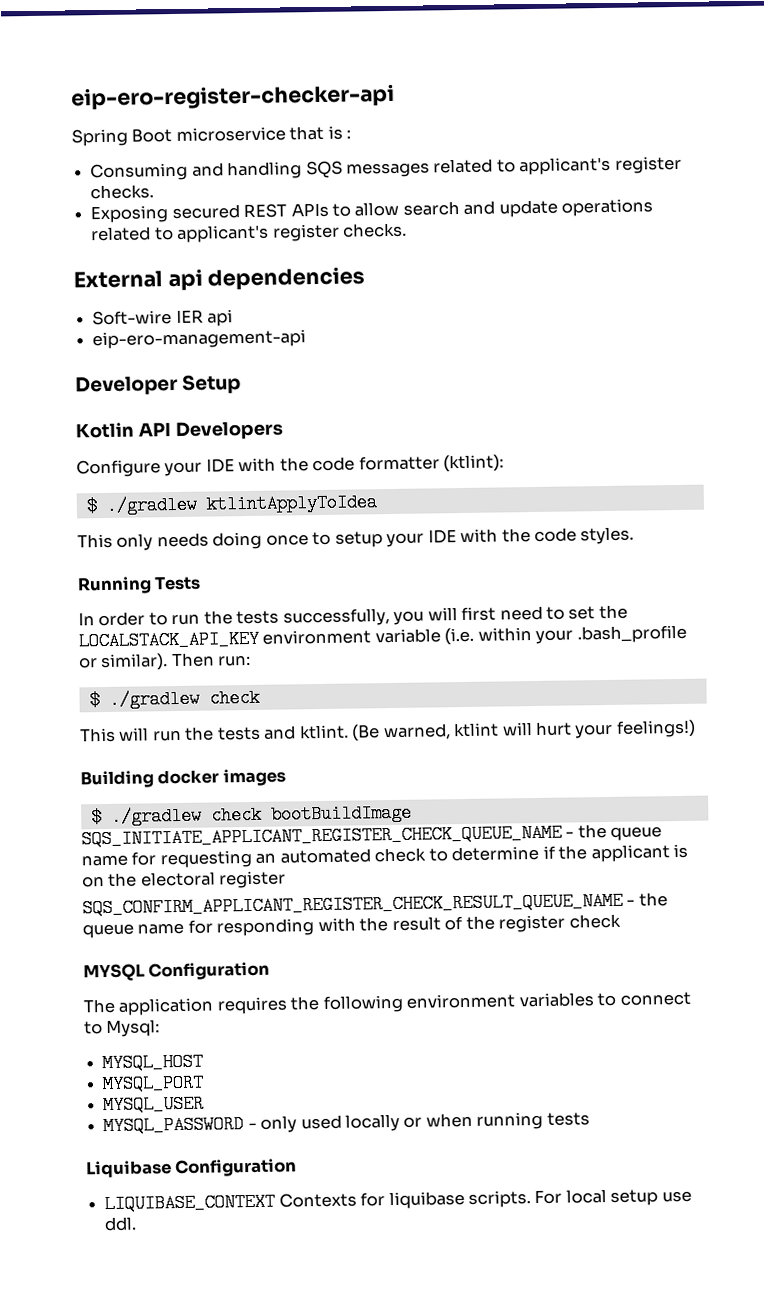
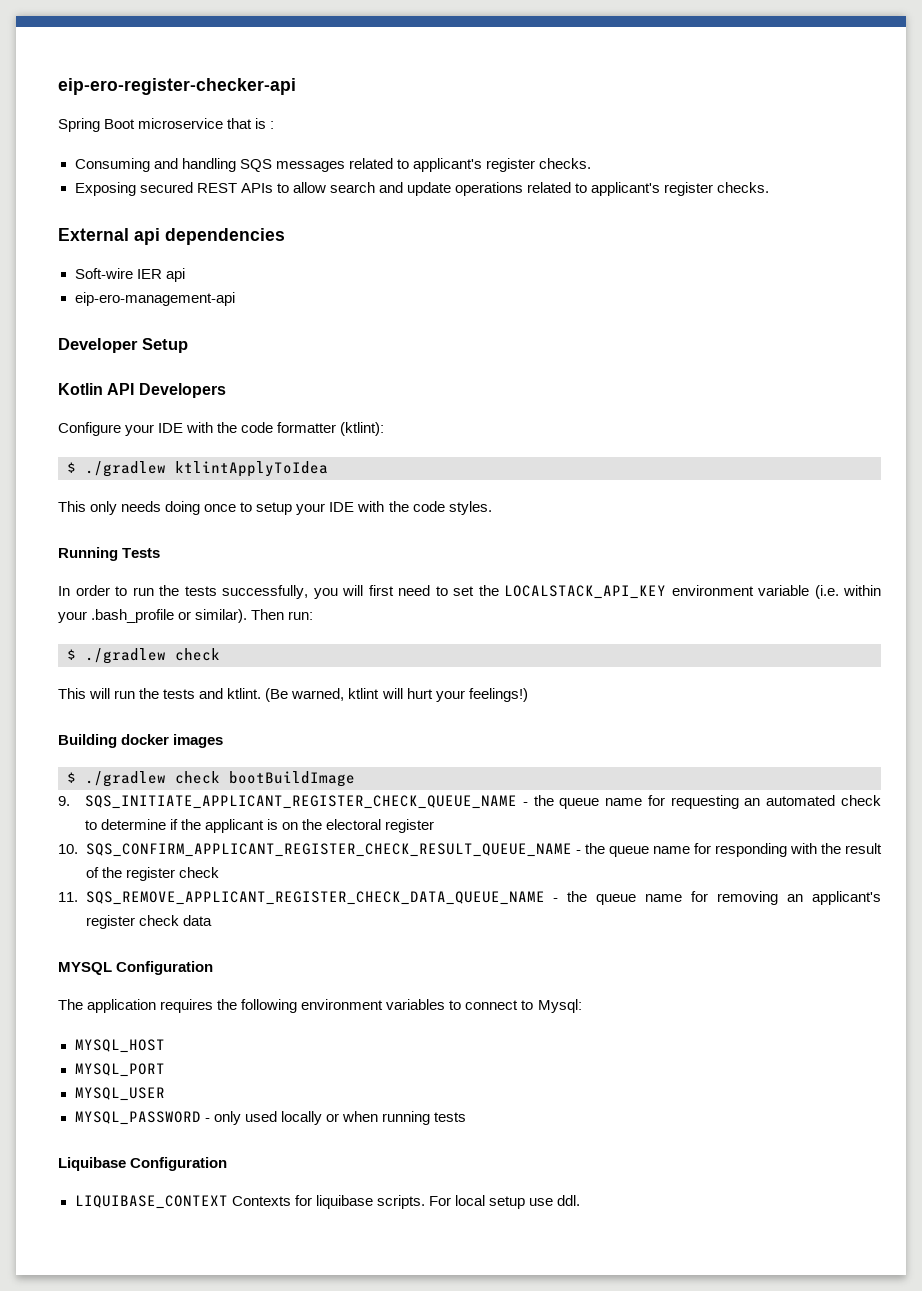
- SQS_INITIATE_APPLICANT_REGISTER_CHECK_QUEUE_NAME - the queue name for requesting an automated check to determine if the applicant is on the electoral register
+ 9. SQS_INITIATE_APPLICANT_REGISTER_CHECK_QUEUE_NAME - the queue name for requesting an automated check to determine if the applicant is on the electoral register
- SQS_CONFIRM_APPLICANT_REGISTER_CHECK_RESULT_QUEUE_NAME - the queue name for responding with the result of the register check
+ 10. SQS_CONFIRM_APPLICANT_REGISTER_CHECK_RESULT_QUEUE_NAME - the queue name for responding with the result of the register check
+ 11. SQS_REMOVE_APPLICANT_REGISTER_CHECK_DATA_QUEUE_NAME - the queue name for removing an applicant's register check data

